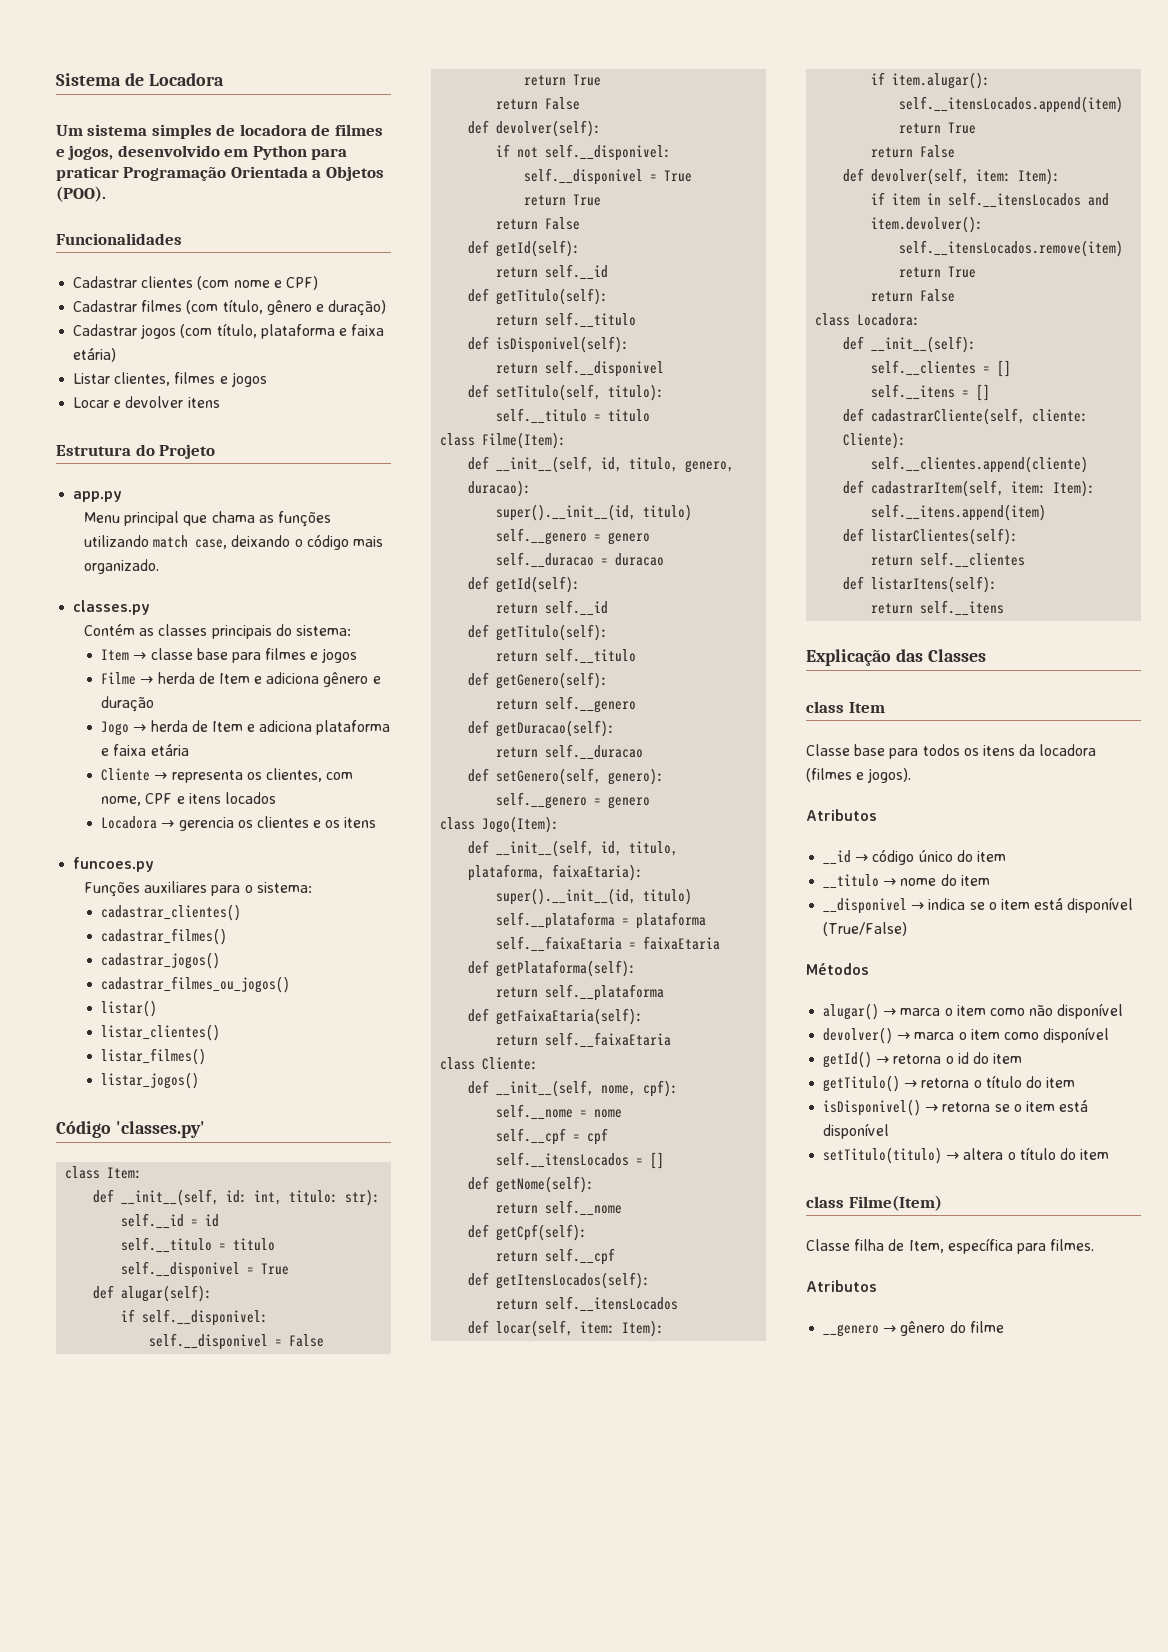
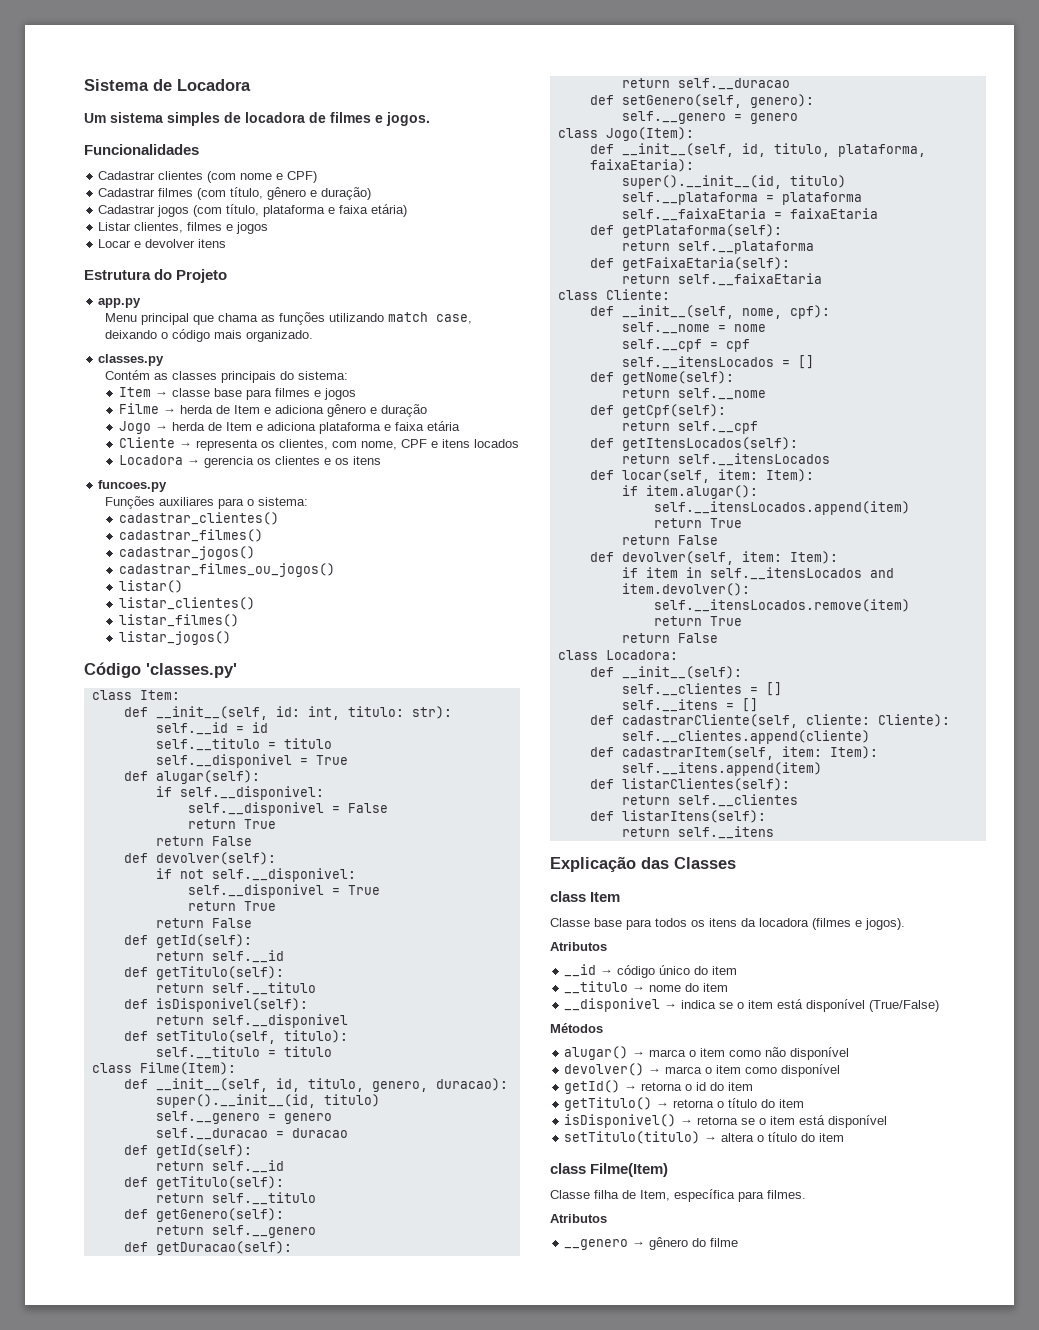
- Um sistema simples de locadora de filmes e jogos, desenvolvido em Python para praticar Programação Orientada a Objetos (POO).
+ Um sistema simples de locadora de filmes e jogos.

